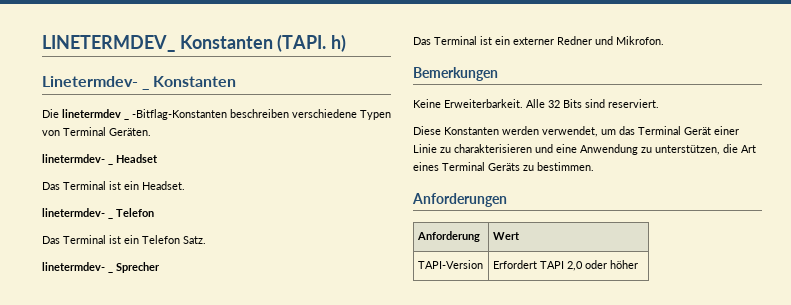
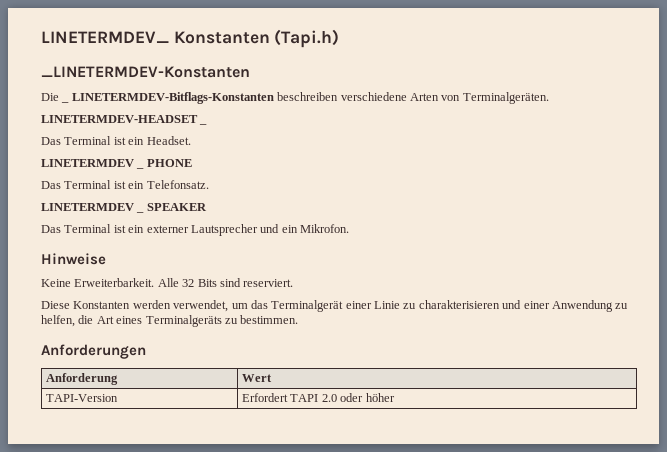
- LINETERMDEV_ Konstanten (TAPI. h)
- Linetermdev- _ Konstanten
- Die linetermdev _ -Bitflag-Konstanten beschreiben verschiedene Typen von Terminal Geräten.
- linetermdev- _ Headset
+ LINETERMDEV_ Konstanten (Tapi.h)
+ _LINETERMDEV-Konstanten
+ Die _ LINETERMDEV-Bitflags-Konstanten beschreiben verschiedene Arten von Terminalgeräten.
+ LINETERMDEV-HEADSET _
- linetermdev- _ Telefon
- Das Terminal ist ein Telefon Satz.
- linetermdev- _ Sprecher
+ LINETERMDEV _ PHONE
+ Das Terminal ist ein Telefonsatz.
+ LINETERMDEV _ SPEAKER
- Das Terminal ist ein externer Redner und Mikrofon.
+ Das Terminal ist ein externer Lautsprecher und ein Mikrofon.
- Bemerkungen
+ Hinweise
- Diese Konstanten werden verwendet, um das Terminal Gerät einer Linie zu charakterisieren und eine Anwendung zu unterstützen, die Art eines Terminal Geräts zu bestimmen.
+ Diese Konstanten werden verwendet, um das Terminalgerät einer Linie zu charakterisieren und einer Anwendung zu helfen, die Art eines Terminalgeräts zu bestimmen.
- TAPI-Version | Erfordert TAPI 2,0 oder höher
+ TAPI-Version | Erfordert TAPI 2.0 oder höher

